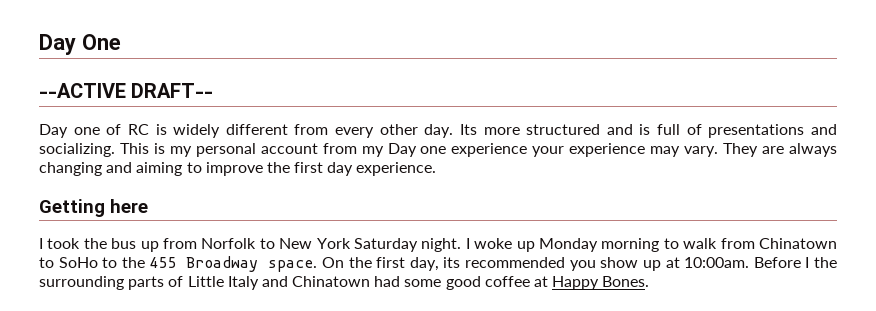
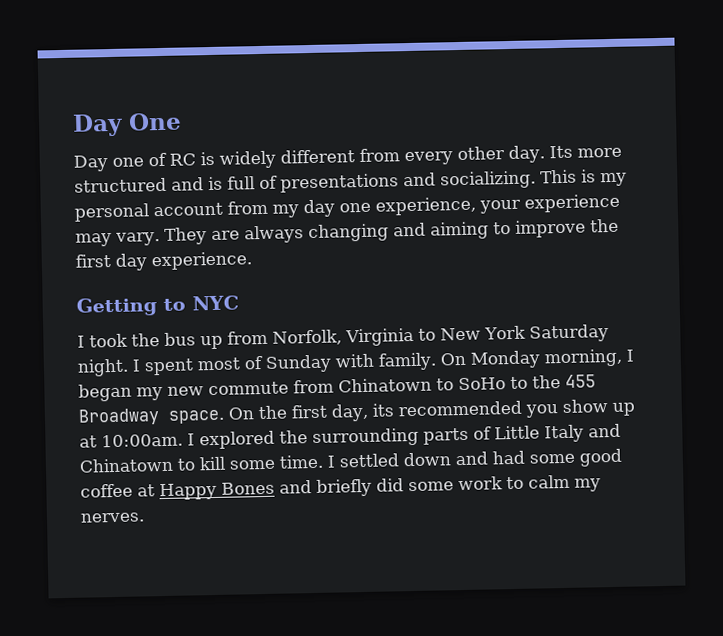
- --ACTIVE DRAFT--
- This is my personal account from my Day one experience your experience may vary.
+ This is my personal account from my day one experience, your experience may vary.
- Getting here
+ Getting to NYC
- I took the bus up from Norfolk to New York Saturday night.
+ I took the bus up from Norfolk, Virginia to New York Saturday night.
- I woke up Monday morning to walk from Chinatown to SoHo to the 455 Broadway space.
+ I spent most of Sunday with family. On Monday morning, I began my new commute from Chinatown to SoHo to the 455 Broadway space.
- Before I the surrounding parts of Little Italy and Chinatown had some good coffee at Happy Bones.
+ I explored the surrounding parts of Little Italy and Chinatown to kill some time. I settled down and had some good coffee at Happy Bones and briefly did some work to calm my nerves.

